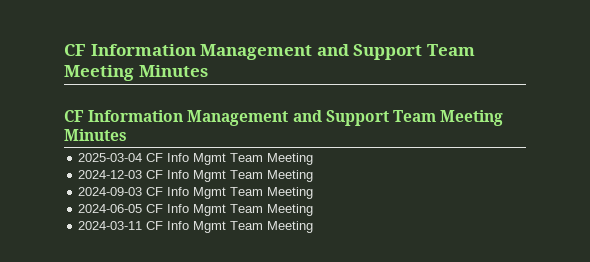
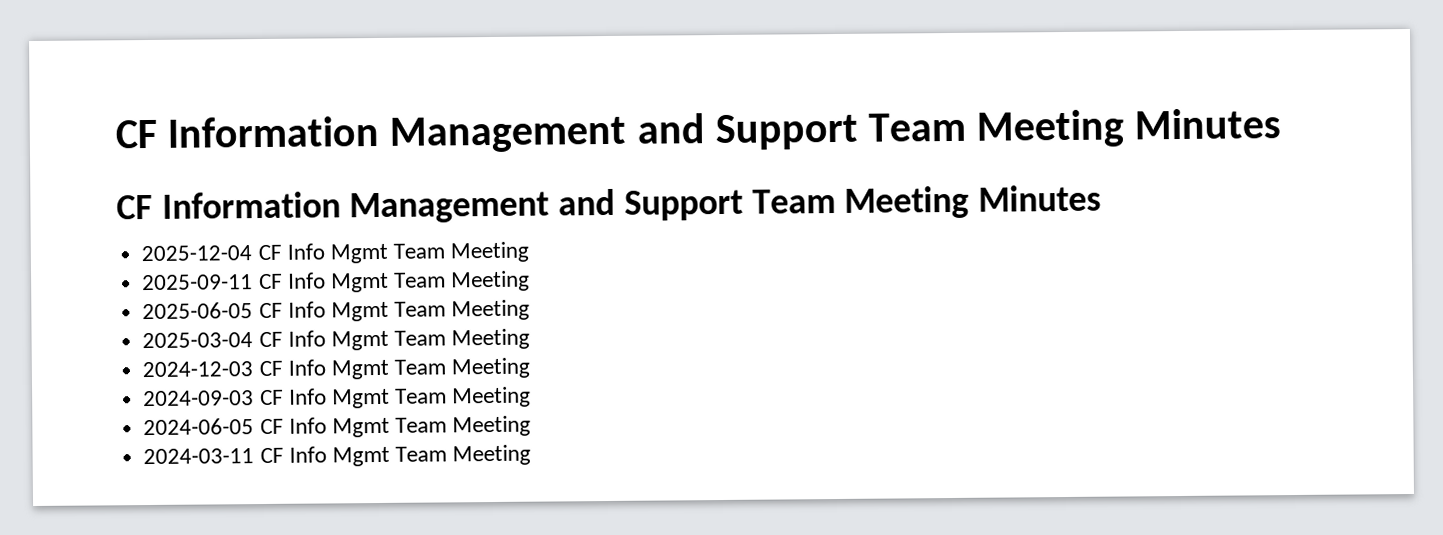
+ 2025-12-04 CF Info Mgmt Team Meeting
+ 2025-09-11 CF Info Mgmt Team Meeting
+ 2025-06-05 CF Info Mgmt Team Meeting

